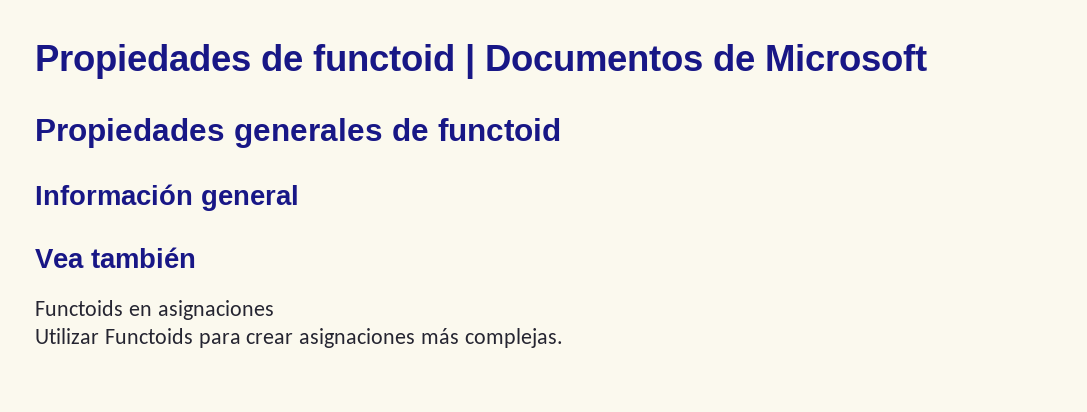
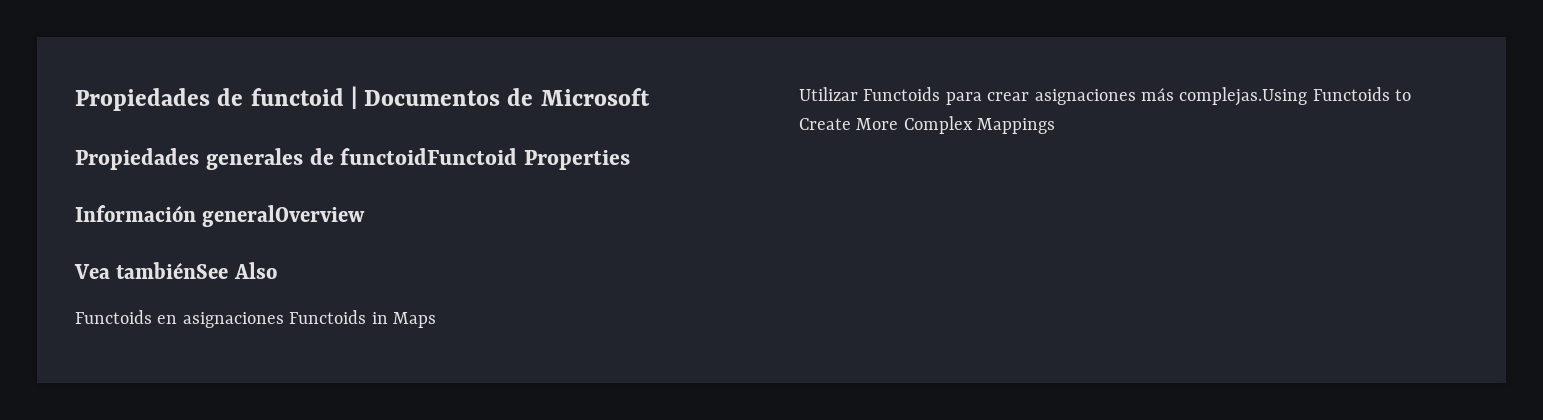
- Propiedades generales de functoid
+ Propiedades generales de functoidFunctoid Properties
- Información general
+ Información generalOverview
- Vea también
+ Vea tambiénSee Also
- Functoids en asignaciones
+ Functoids en asignaciones Functoids in Maps
- Utilizar Functoids para crear asignaciones más complejas.
+ Utilizar Functoids para crear asignaciones más complejas.Using Functoids to Create More Complex Mappings

